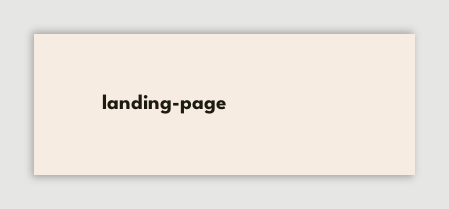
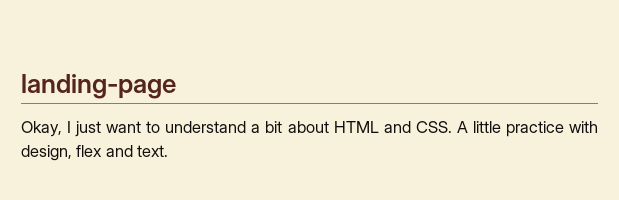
+ Okay, I just want to understand a bit about HTML and CSS. A little practice with design, flex and text.

